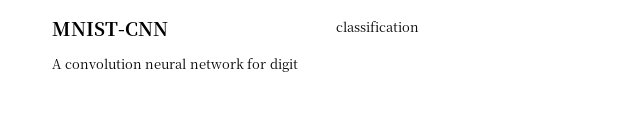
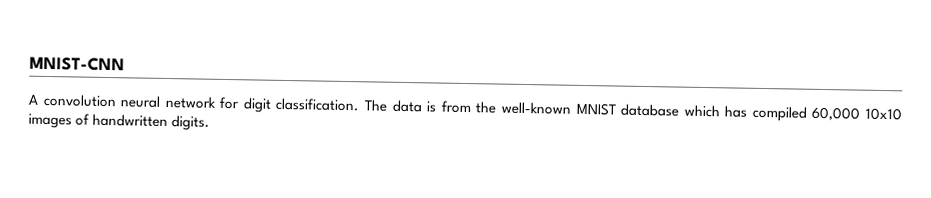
- A convolution neural network for digit classification
+ A convolution neural network for digit classification. The data is from the well-known MNIST database which has compiled 60,000 10x10 images of handwritten digits.

